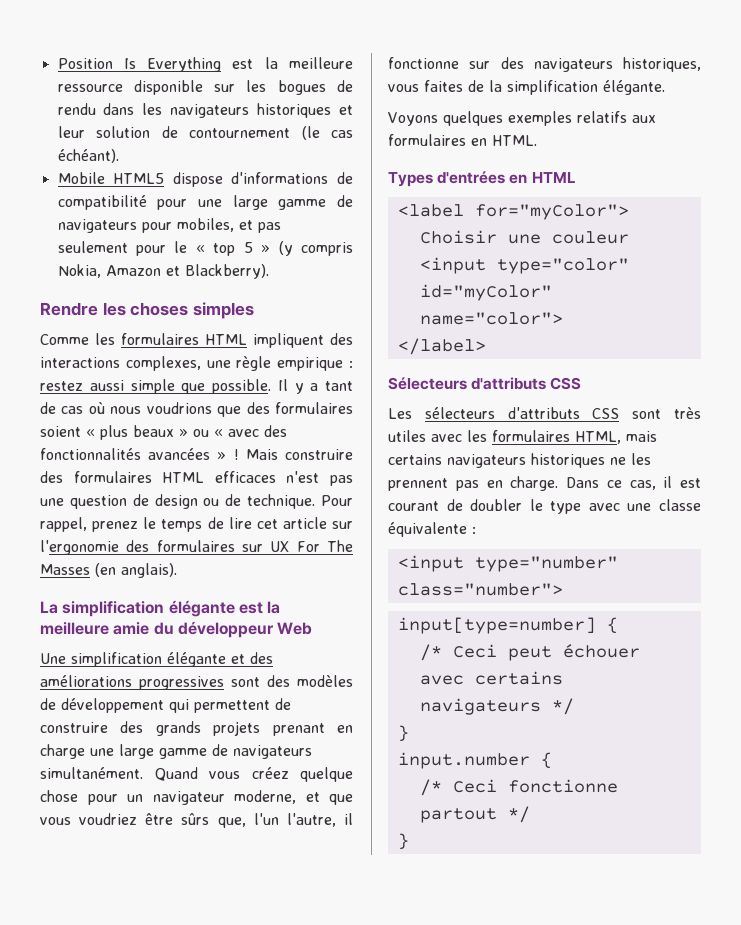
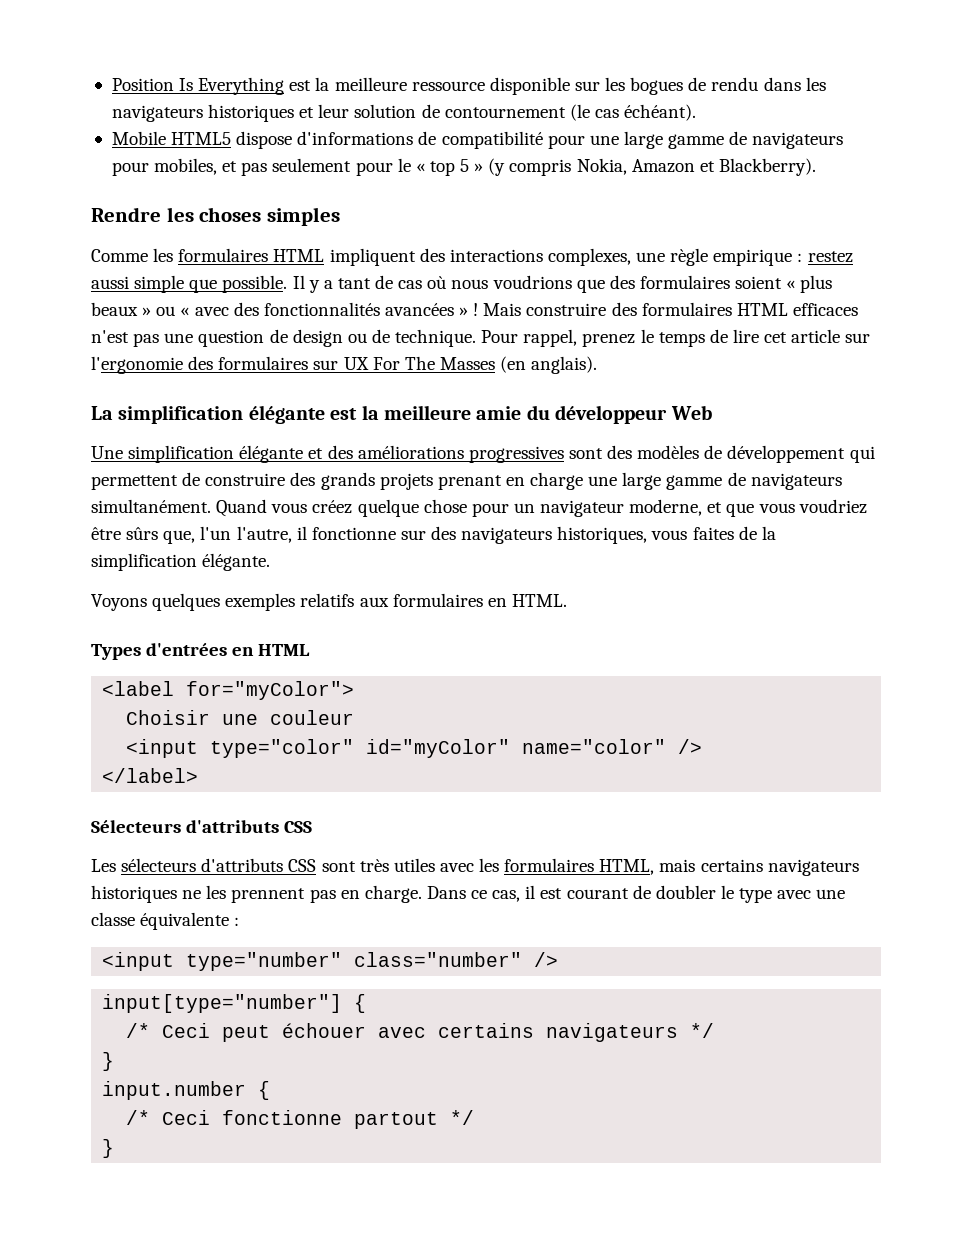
- <input type="color" id="myColor" name="color">
+ <input type="color" id="myColor" name="color" />
- <input type="number" class="number">
- input[type=number] {
+ <input type="number" class="number" />
+ input[type="number"] {

